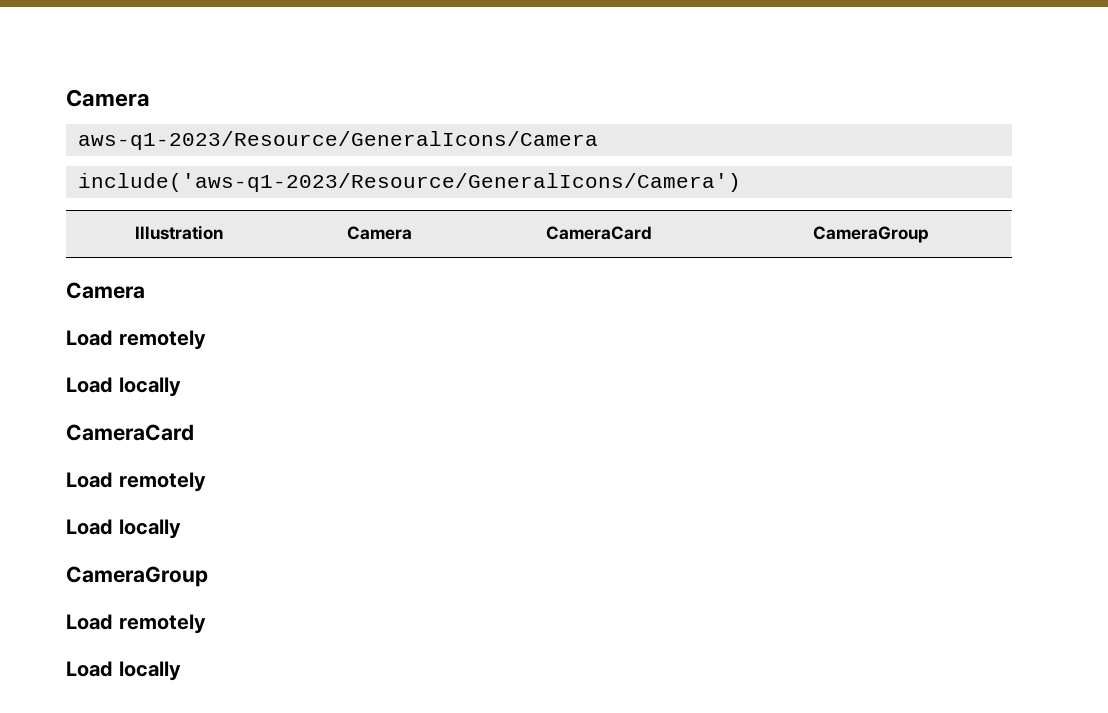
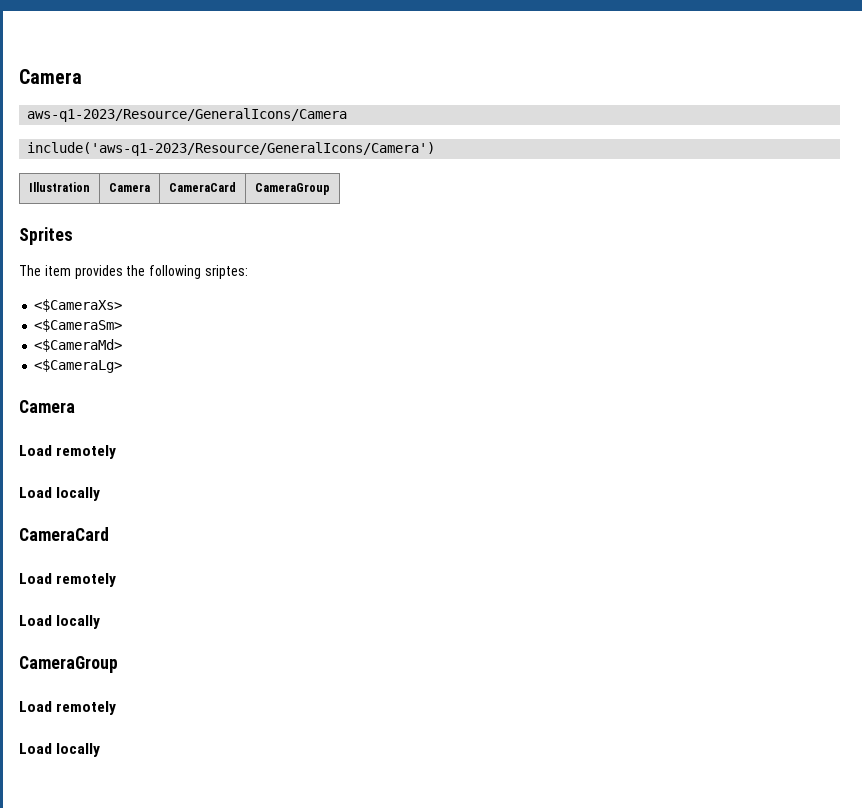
+ Sprites
+ The item provides the following sriptes:
+ <$CameraXs>
+ <$CameraSm>
+ <$CameraMd>
+ <$CameraLg>

